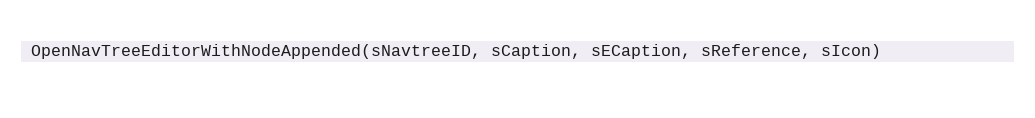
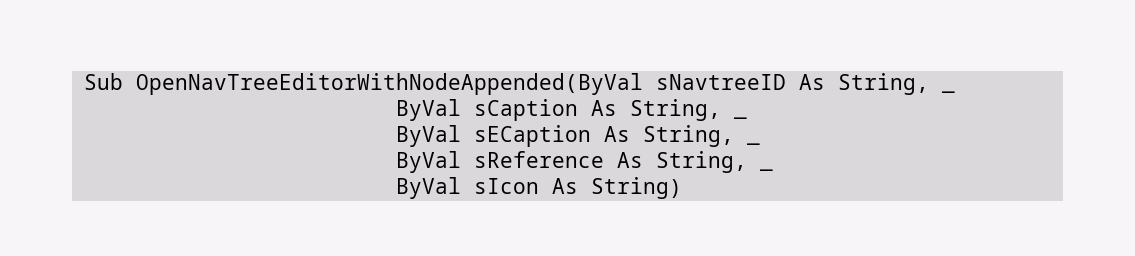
- OpenNavTreeEditorWithNodeAppended(sNavtreeID, sCaption, sECaption, sReference, sIcon)
+ Sub OpenNavTreeEditorWithNodeAppended(ByVal sNavtreeID As String, _
+ ByVal sCaption As String, _
+ ByVal sECaption As String, _
+ ByVal sReference As String, _
+ ByVal sIcon As String)

